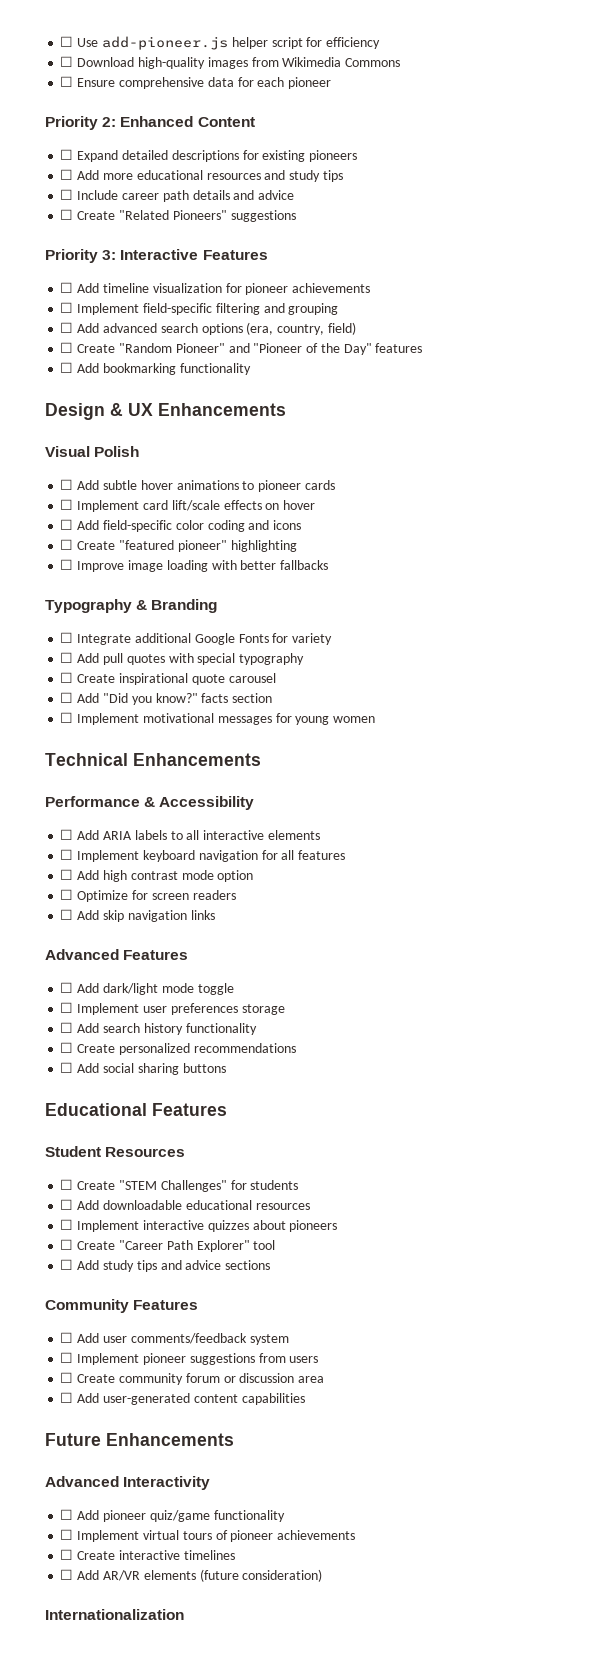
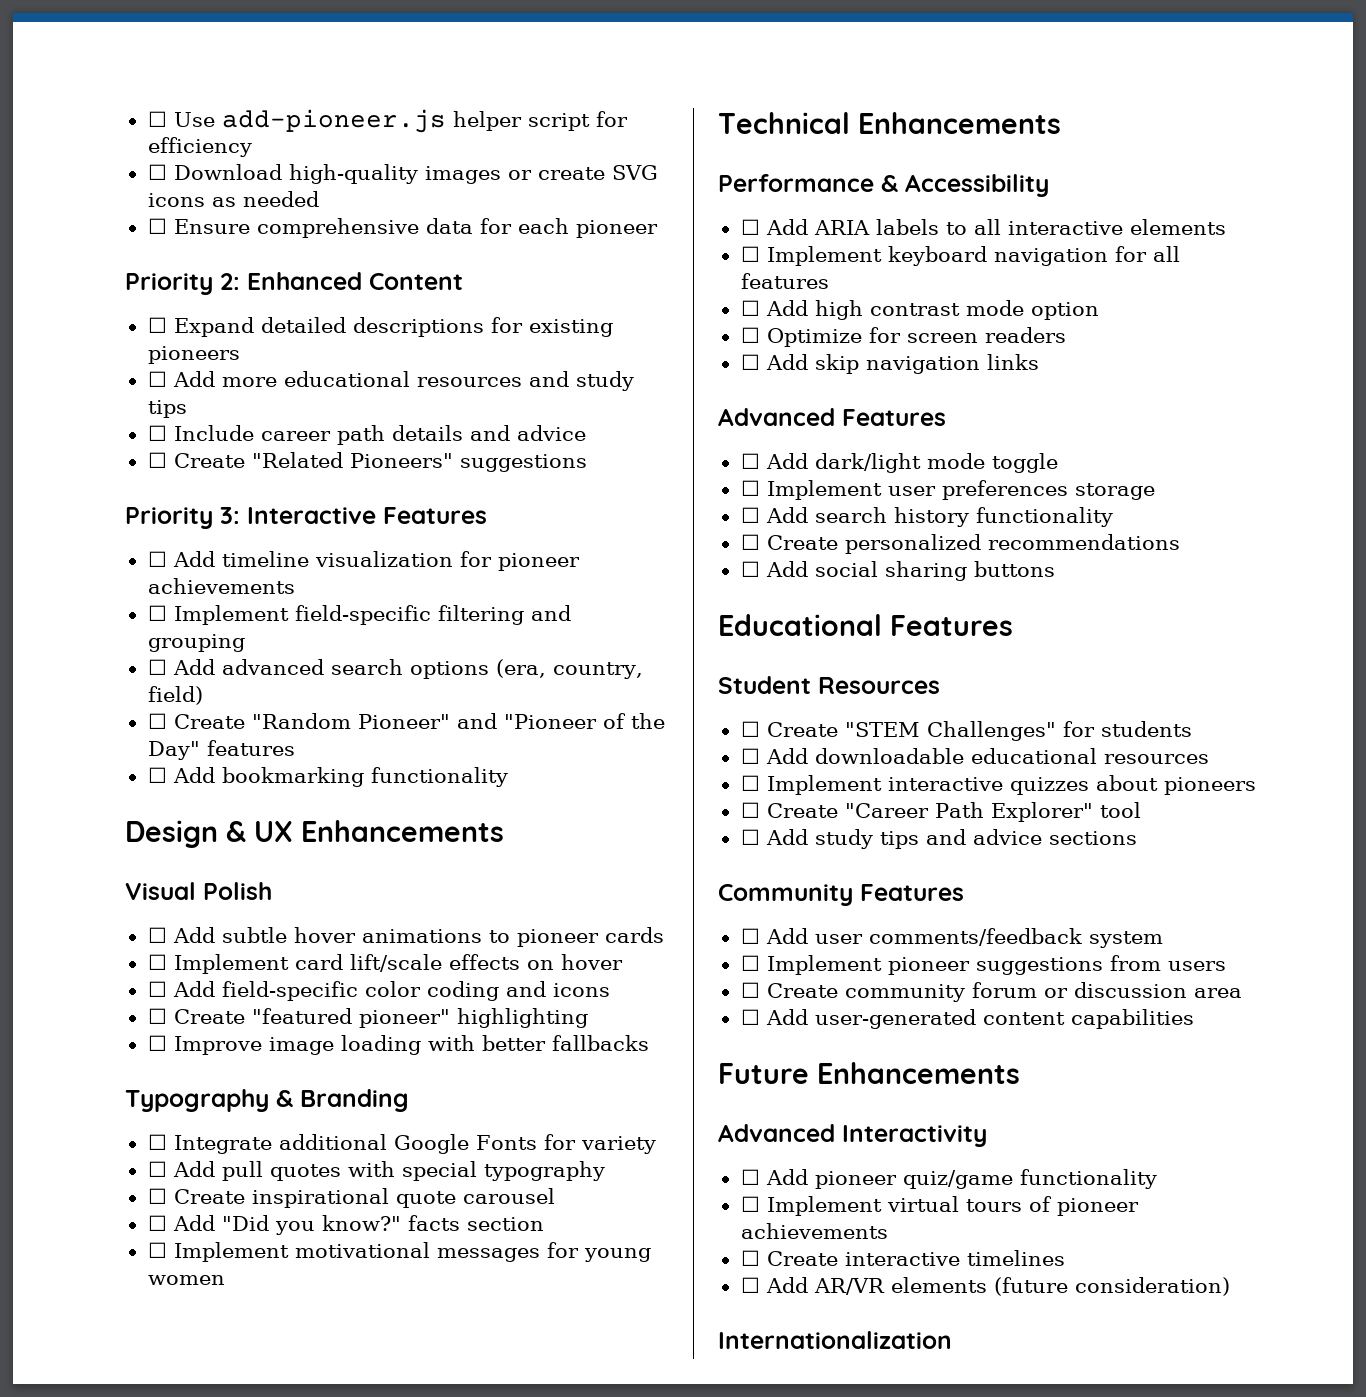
- ☐ Download high-quality images from Wikimedia Commons
+ ☐ Download high-quality images or create SVG icons as needed

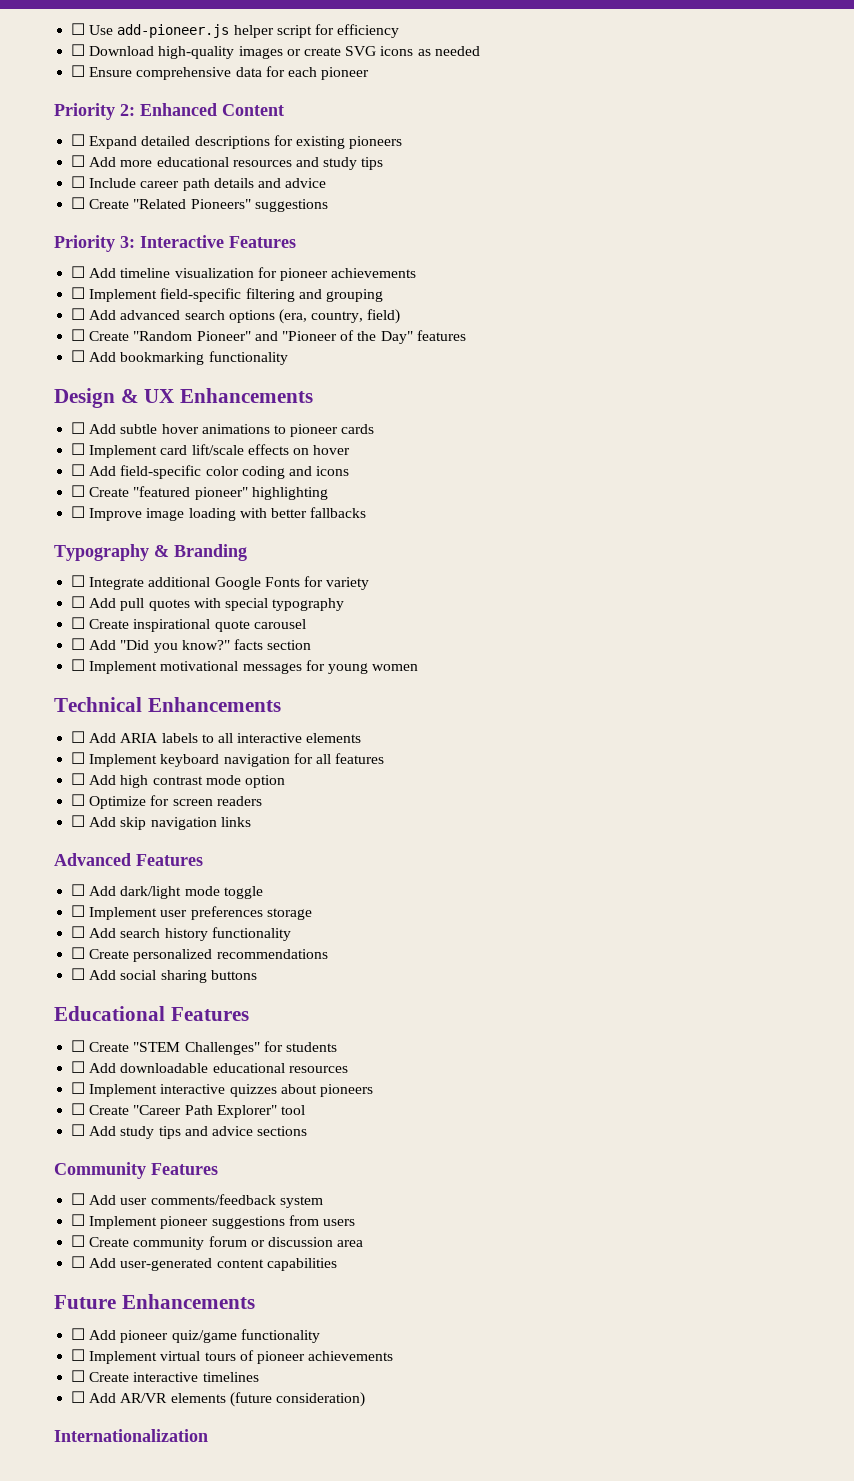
- Visual Polish
- Performance & Accessibility
- Student Resources
- Advanced Interactivity

